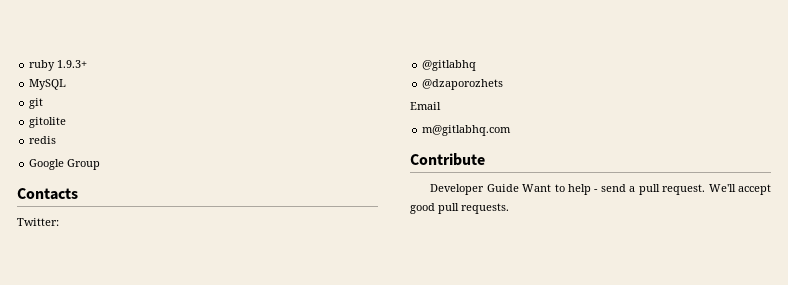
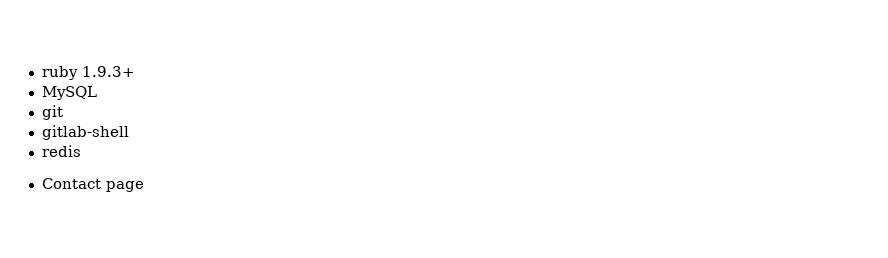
- gitolite
+ gitlab-shell
- Google Group
- Contacts
- Twitter:
- @gitlabhq
- @dzaporozhets
- Email
- m@gitlabhq.com
- Contribute
- Developer Guide Want to help - send a pull request. We'll accept good pull requests.
+ Contact page

